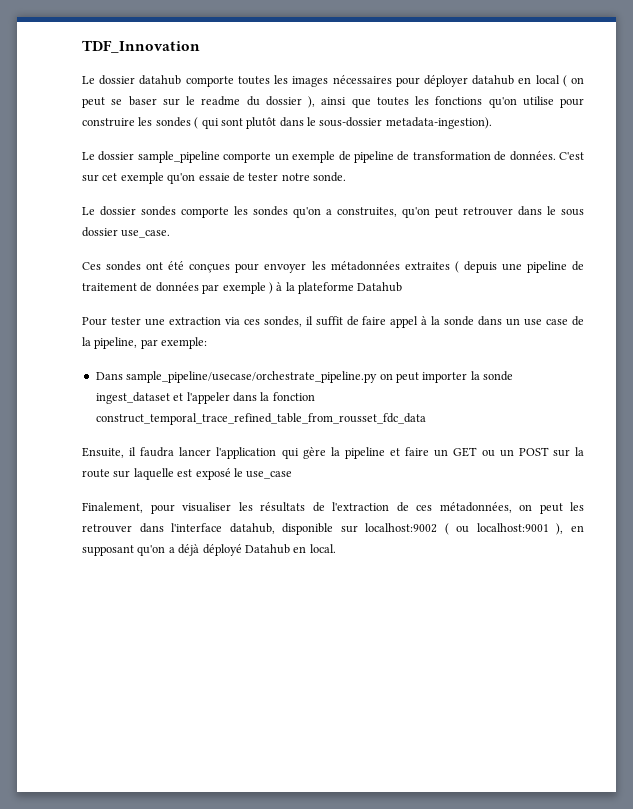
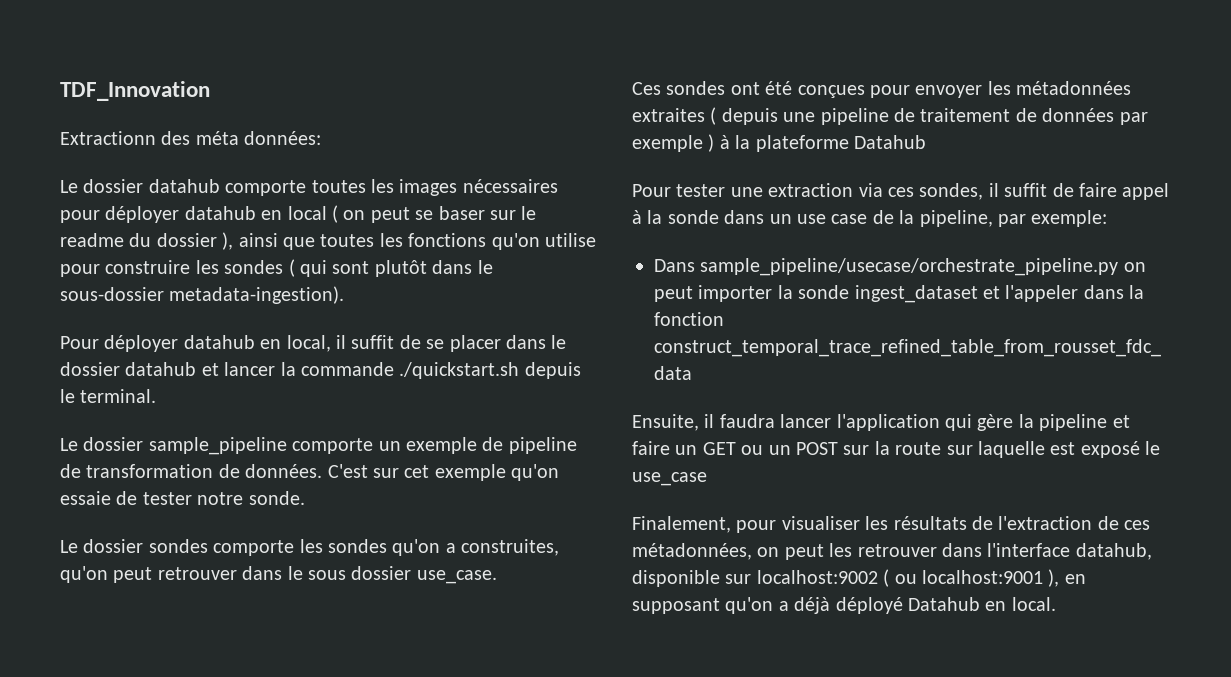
+ Extractionn des méta données:
+ Pour déployer datahub en local, il suffit de se placer dans le dossier datahub et lancer la commande ./quickstart.sh depuis le terminal.

